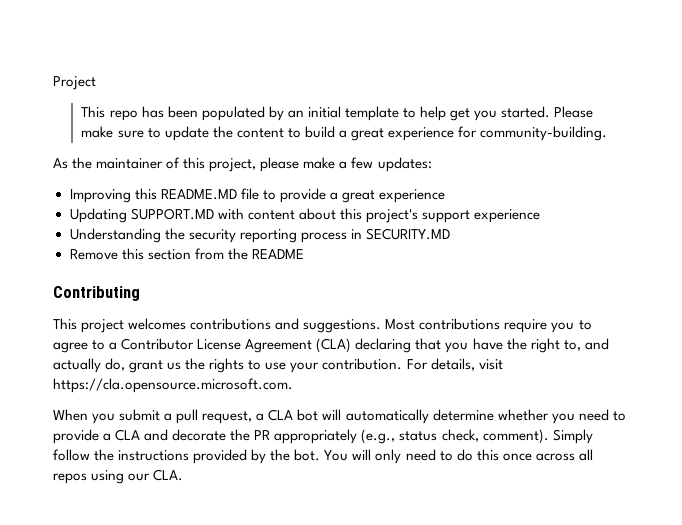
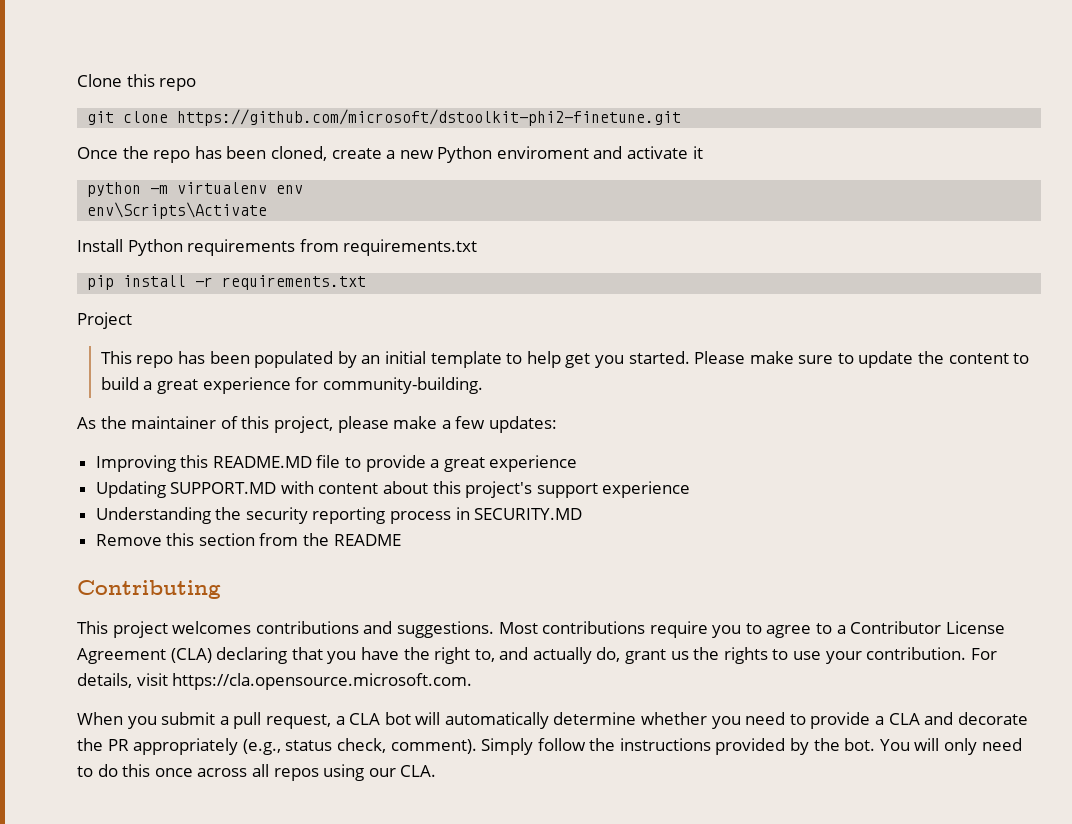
+ Clone this repo
+ git clone https://github.com/microsoft/dstoolkit-phi2-finetune.git
+ Once the repo has been cloned, create a new Python enviroment and activate it
+ python -m virtualenv env
+ env\Scripts\Activate
+ Install Python requirements from requirements.txt
+ pip install -r requirements.txt

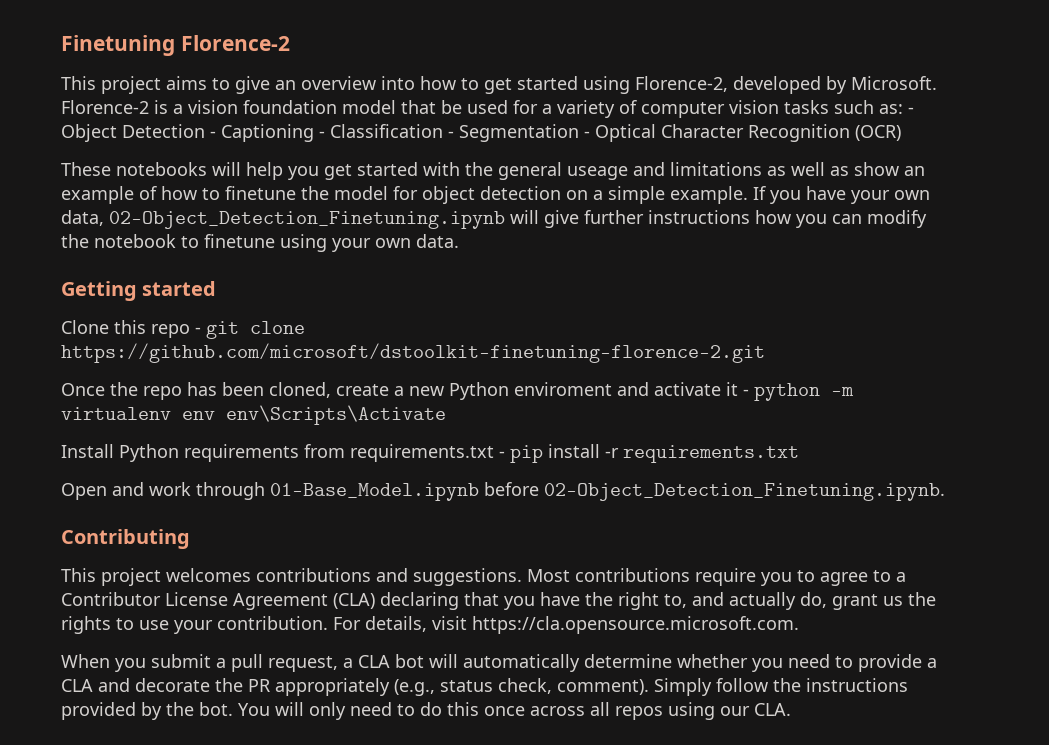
+ Finetuning Florence-2
+ This project aims to give an overview into how to get started using Florence-2, developed by Microsoft. Florence-2 is a vision foundation model that be used for a variety of computer vision tasks such as: - Object Detection - Captioning - Classification - Segmentation - Optical Character Recognition (OCR)
+ These notebooks will help you get started with the general useage and limitations as well as show an example of how to finetune the model for object detection on a simple example. If you have your own data, 02-Object_Detection_Finetuning.ipynb will give further instructions how you can modify the notebook to finetune using your own data.
+ Getting started
- Clone this repo
- git clone https://github.com/microsoft/dstoolkit-phi2-finetune.git
+ Clone this repo - git clone https://github.com/microsoft/dstoolkit-finetuning-florence-2.git
- Once the repo has been cloned, create a new Python enviroment and activate it
- python -m virtualenv env
- env\Scripts\Activate
+ Once the repo has been cloned, create a new Python enviroment and activate it - python -m virtualenv env env\Scripts\Activate
- Install Python requirements from requirements.txt
- pip install -r requirements.txt
+ Install Python requirements from requirements.txt - pip install -r requirements.txt
- Project
- This repo has been populated by an initial template to help get you started. Please make sure to update the content to build a great experience for community-building.
- As the maintainer of this project, please make a few updates:
- Improving this README.MD file to provide a great experience
- Updating SUPPORT.MD with content about this project's support experience
- Understanding the security reporting process in SECURITY.MD
- Remove this section from the README
+ Open and work through 01-Base_Model.ipynb before 02-Object_Detection_Finetuning.ipynb.

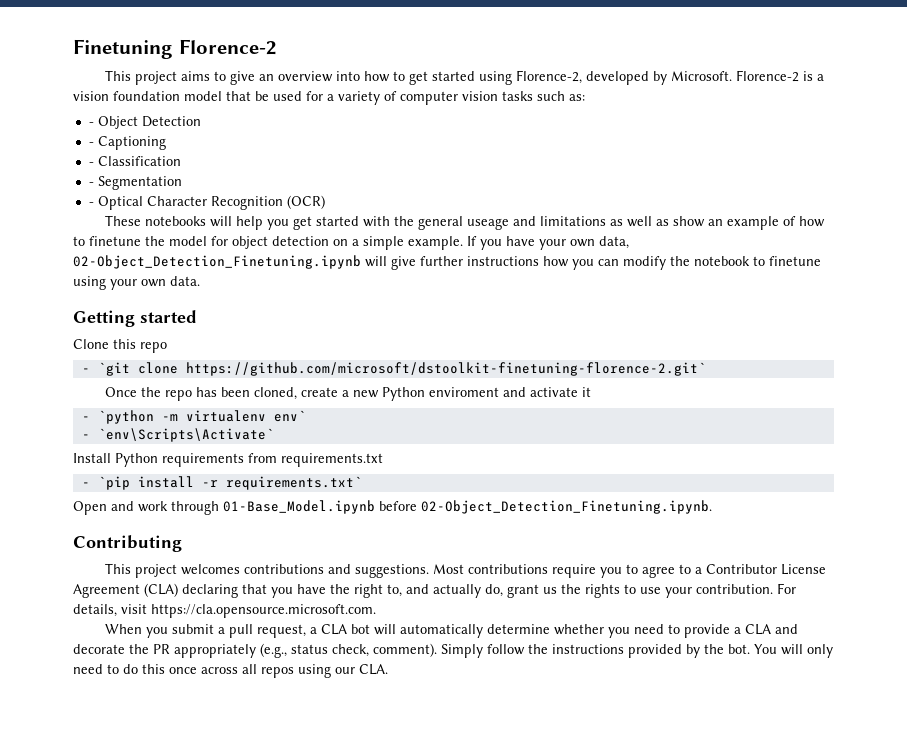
- Florence-2 is a vision foundation model that be used for a variety of computer vision tasks such as: - Object Detection - Captioning - Classification - Segmentation - Optical Character Recognition (OCR)
+ Florence-2 is a vision foundation model that be used for a variety of computer vision tasks such as:
+ - Object Detection
+ - Captioning
+ - Classification
+ - Segmentation
+ - Optical Character Recognition (OCR)
- Clone this repo - git clone https://github.com/microsoft/dstoolkit-finetuning-florence-2.git
+ Clone this repo
+ - `git clone https://github.com/microsoft/dstoolkit-finetuning-florence-2.git`
- Once the repo has been cloned, create a new Python enviroment and activate it - python -m virtualenv env env\Scripts\Activate
+ Once the repo has been cloned, create a new Python enviroment and activate it
+ - `python -m virtualenv env`
+ - `env\Scripts\Activate`
- Install Python requirements from requirements.txt - pip install -r requirements.txt
+ Install Python requirements from requirements.txt
+ - `pip install -r requirements.txt`

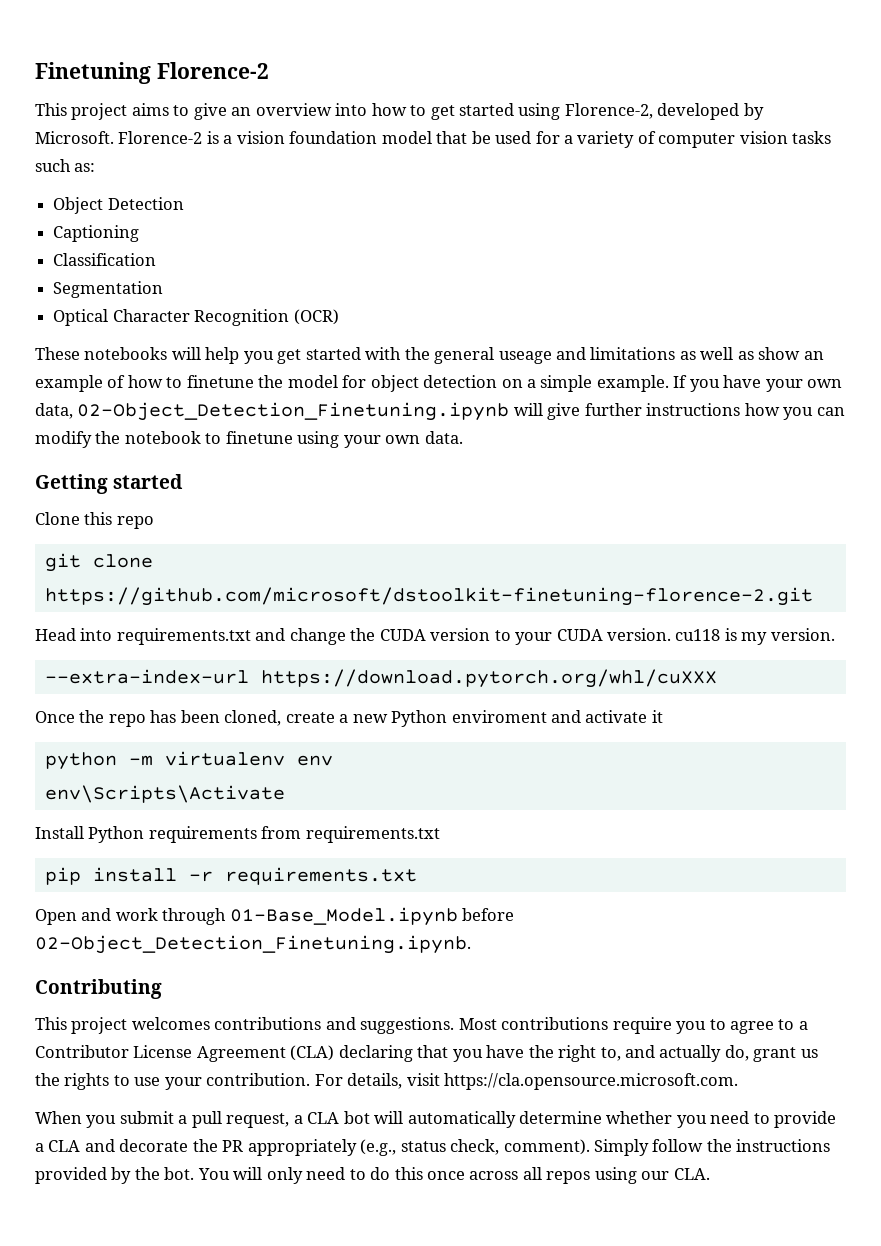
- - Object Detection
+ Object Detection
- - Captioning
+ Captioning
- - Classification
+ Classification
- - Segmentation
+ Segmentation
- - Optical Character Recognition (OCR)
+ Optical Character Recognition (OCR)
- - `git clone https://github.com/microsoft/dstoolkit-finetuning-florence-2.git`
+ git clone https://github.com/microsoft/dstoolkit-finetuning-florence-2.git
+ Head into requirements.txt and change the CUDA version to your CUDA version. cu118 is my version.
+ --extra-index-url https://download.pytorch.org/whl/cuXXX
- - `python -m virtualenv env`
- - `env\Scripts\Activate`
+ python -m virtualenv env
+ env\Scripts\Activate
- - `pip install -r requirements.txt`
+ pip install -r requirements.txt

